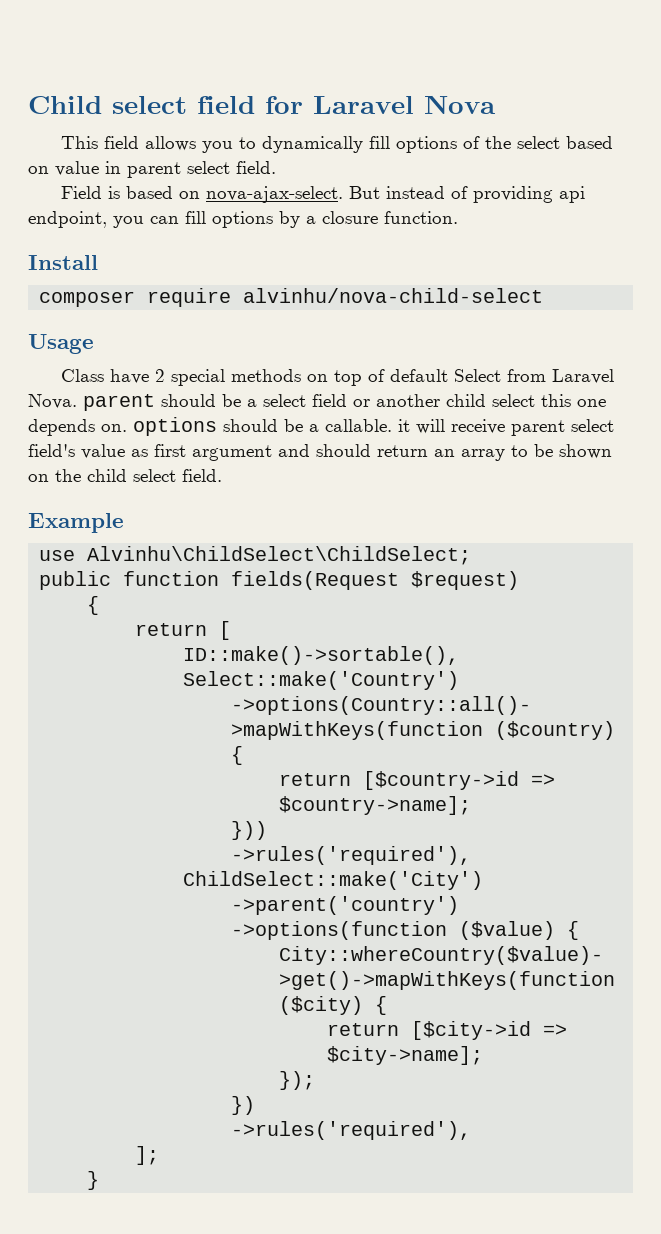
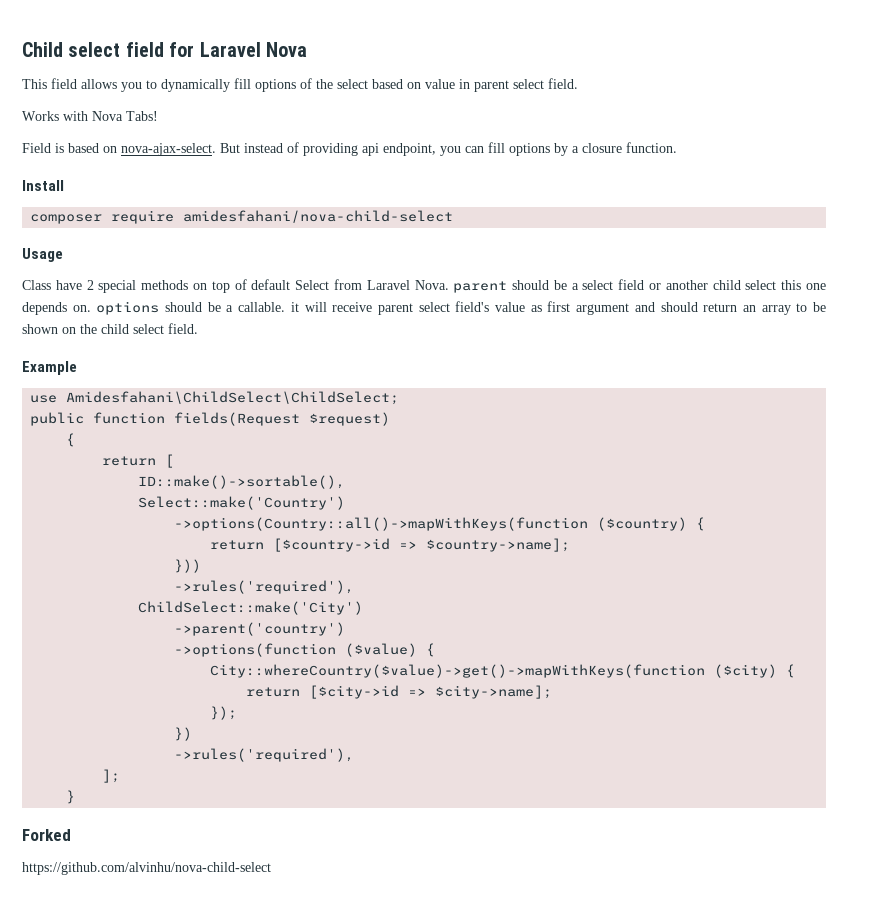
+ Works with Nova Tabs!
- composer require alvinhu/nova-child-select
+ composer require amidesfahani/nova-child-select
- use Alvinhu\ChildSelect\ChildSelect;
+ use Amidesfahani\ChildSelect\ChildSelect;
+ Forked
+ https://github.com/alvinhu/nova-child-select

